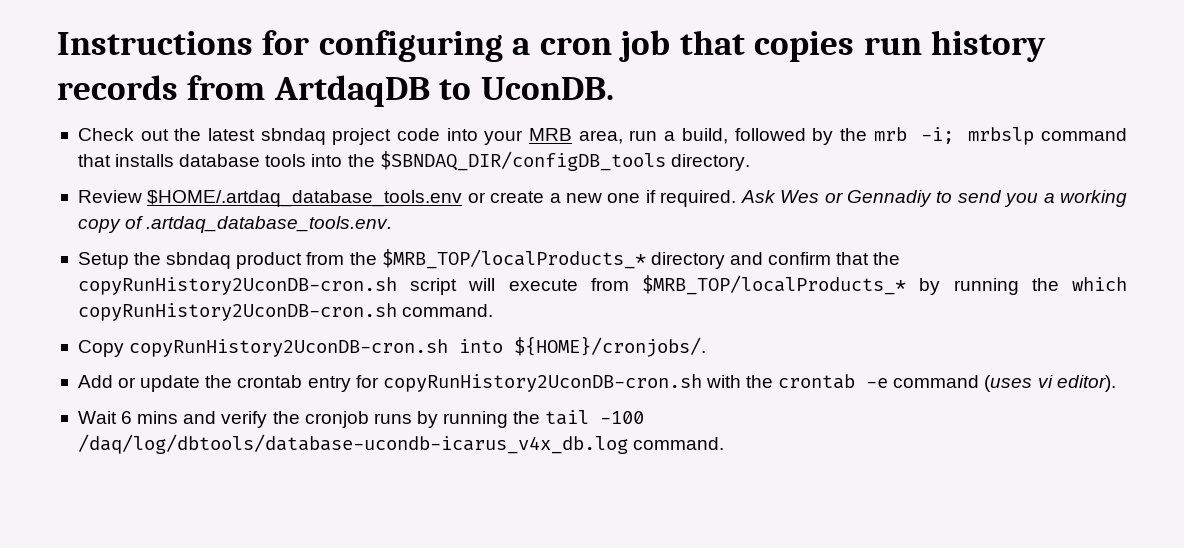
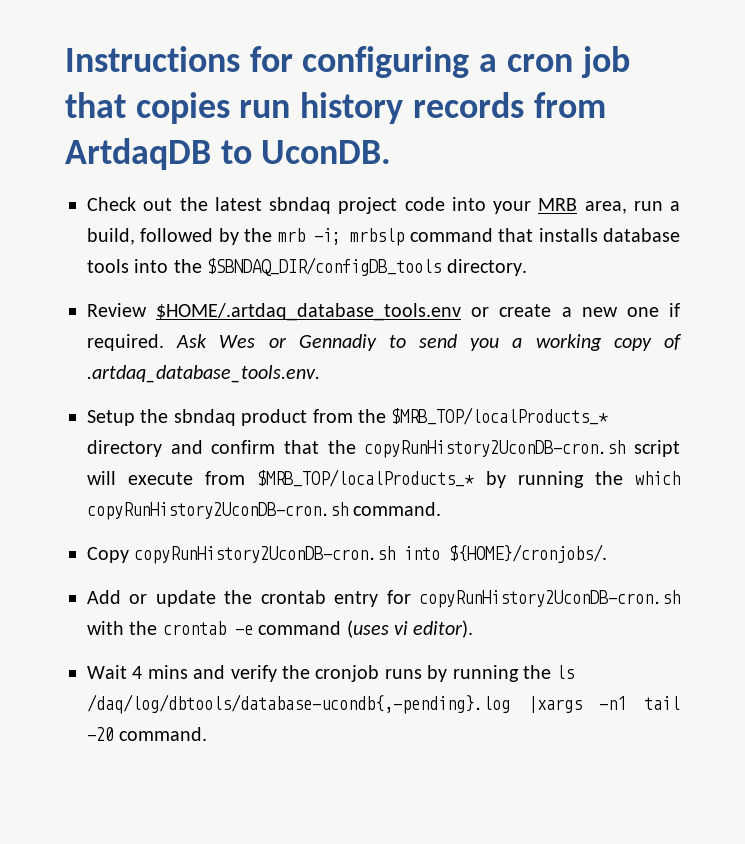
- Wait 6 mins and verify the cronjob runs by running the tail -100 /daq/log/dbtools/database-ucondb-icarus_v4x_db.log command.
+ Wait 4 mins and verify the cronjob runs by running the ls /daq/log/dbtools/database-ucondb{,-pending}.log |xargs -n1 tail -20 command.

